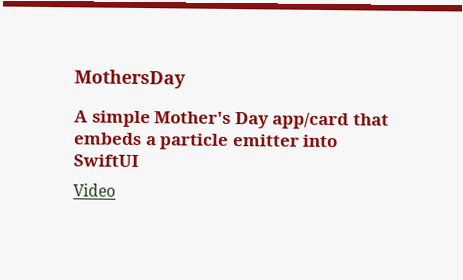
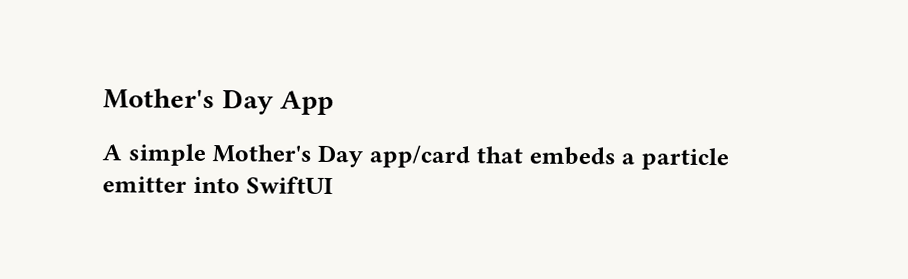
- MothersDay
+ Mother's Day App
- Video

